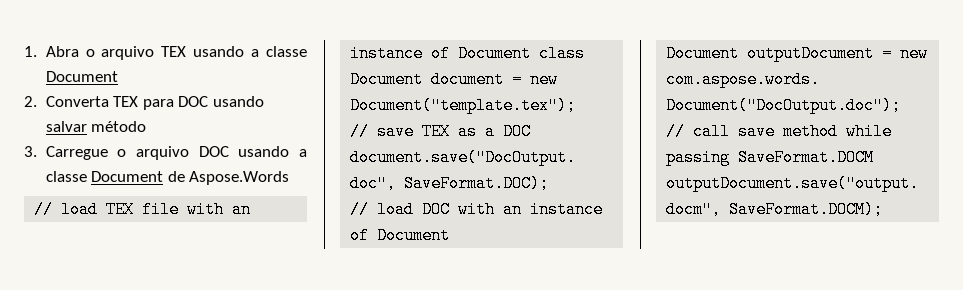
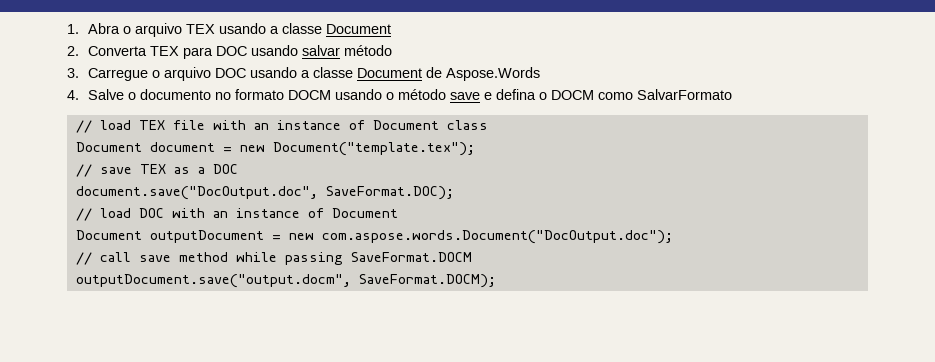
+ 4. Salve o documento no formato DOCM usando o método save e defina o DOCM como SalvarFormato

